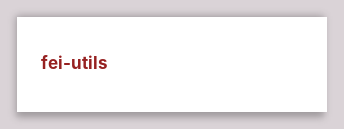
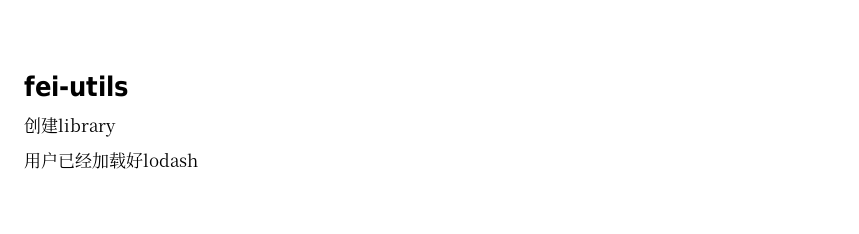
+ 创建library
+ 用户已经加载好lodash

